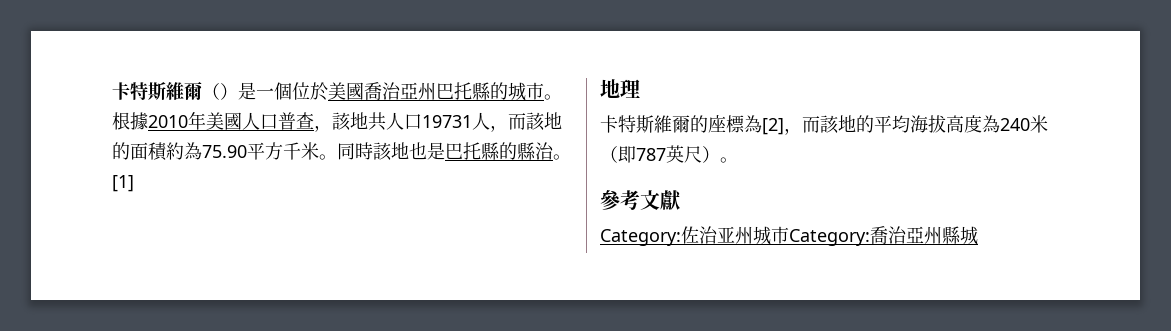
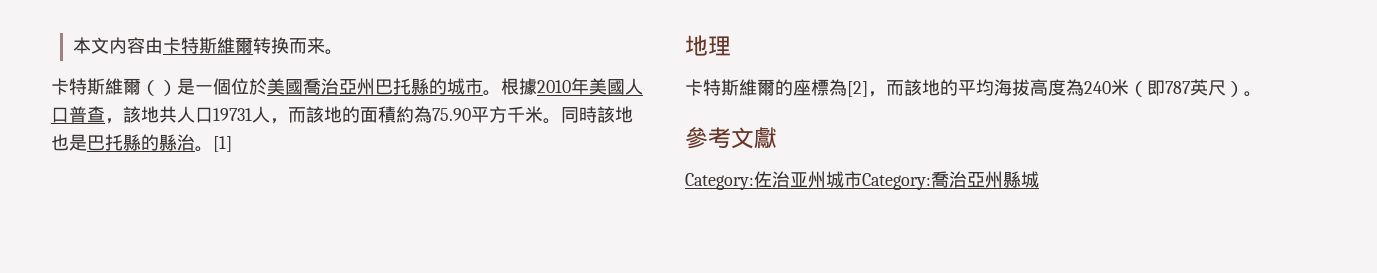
+ 本文内容由卡特斯維爾转换而来。

